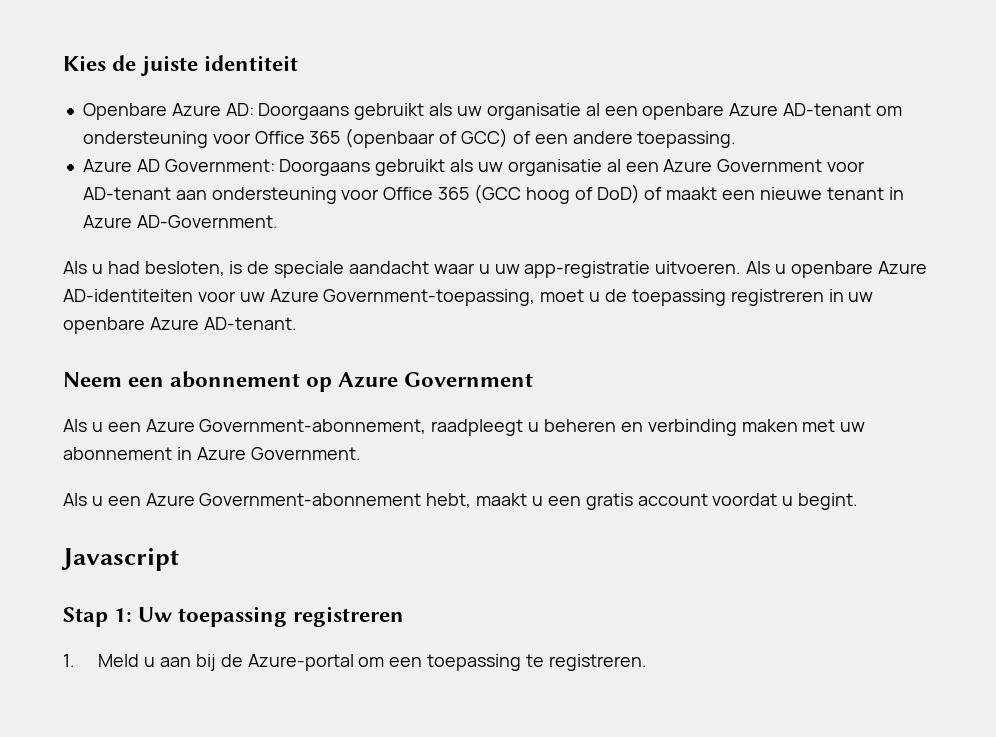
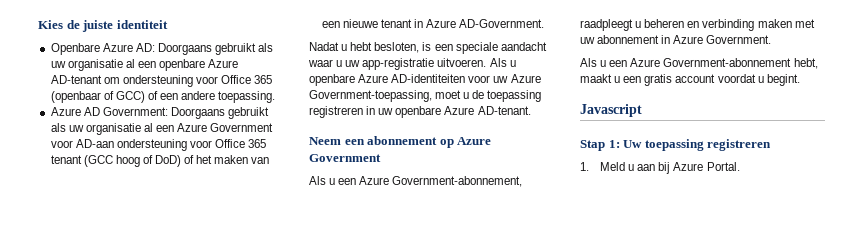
- Azure AD Government: Doorgaans gebruikt als uw organisatie al een Azure Government voor AD-tenant aan ondersteuning voor Office 365 (GCC hoog of DoD) of maakt een nieuwe tenant in Azure AD-Government.
+ Azure AD Government: Doorgaans gebruikt als uw organisatie al een Azure Government voor AD-aan ondersteuning voor Office 365 tenant (GCC hoog of DoD) of het maken van een nieuwe tenant in Azure AD-Government.
- Als u had besloten, is de speciale aandacht waar u uw app-registratie uitvoeren.
+ Nadat u hebt besloten, is een speciale aandacht waar u uw app-registratie uitvoeren.
- 1. Meld u aan bij de Azure-portal om een toepassing te registreren.
+ 1. Meld u aan bij Azure Portal.

